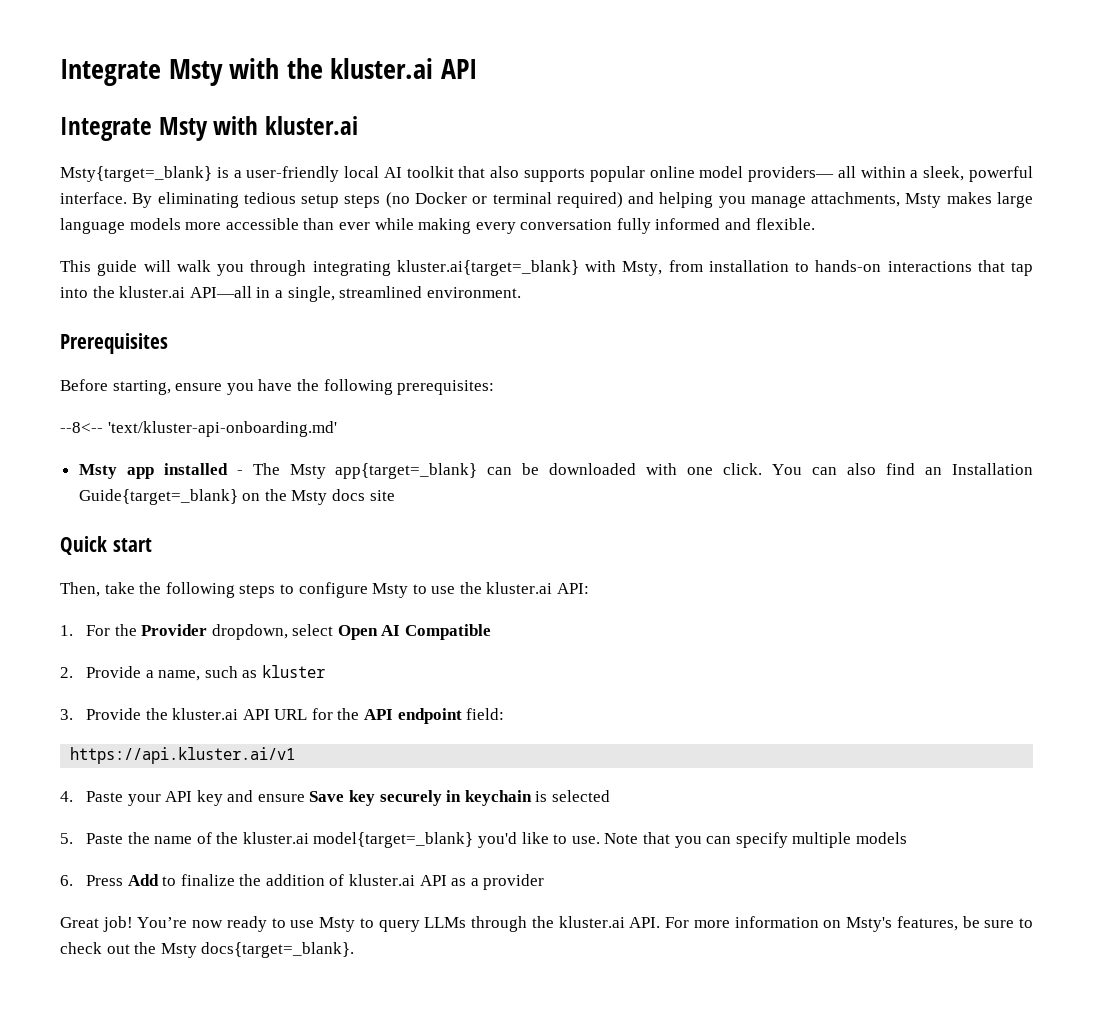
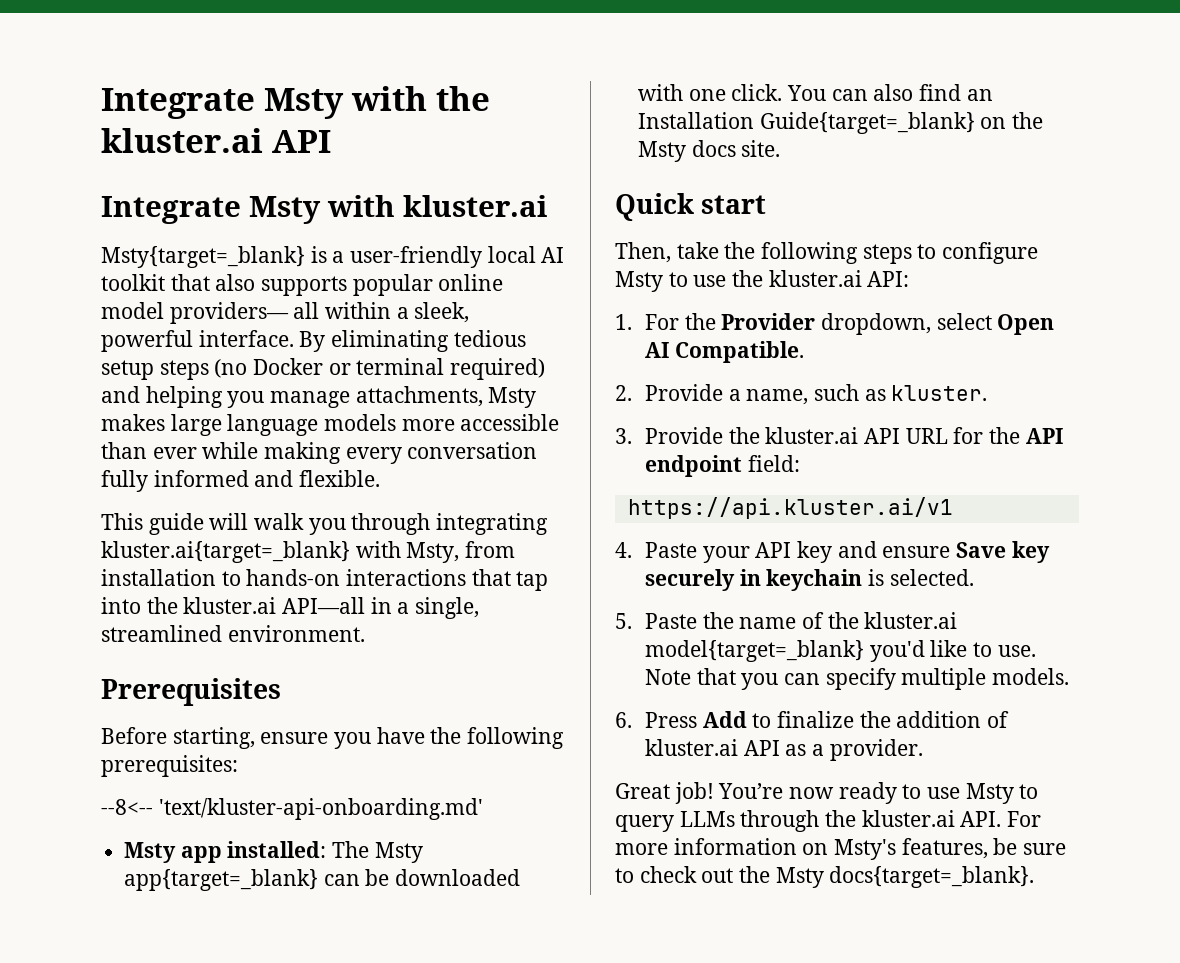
- Msty app installed - The Msty app{target=_blank} can be downloaded with one click.
+ Msty app installed: The Msty app{target=_blank} can be downloaded with one click.
- You can also find an Installation Guide{target=_blank} on the Msty docs site
+ You can also find an Installation Guide{target=_blank} on the Msty docs site.
- 1. For the Provider dropdown, select Open AI Compatible
+ 1. For the Provider dropdown, select Open AI Compatible.
- 2. Provide a name, such as kluster
+ 2. Provide a name, such as kluster.
- 4. Paste your API key and ensure Save key securely in keychain is selected
+ 4. Paste your API key and ensure Save key securely in keychain is selected.
- Note that you can specify multiple models
+ Note that you can specify multiple models.
- 6. Press Add to finalize the addition of kluster.ai API as a provider
+ 6. Press Add to finalize the addition of kluster.ai API as a provider.

